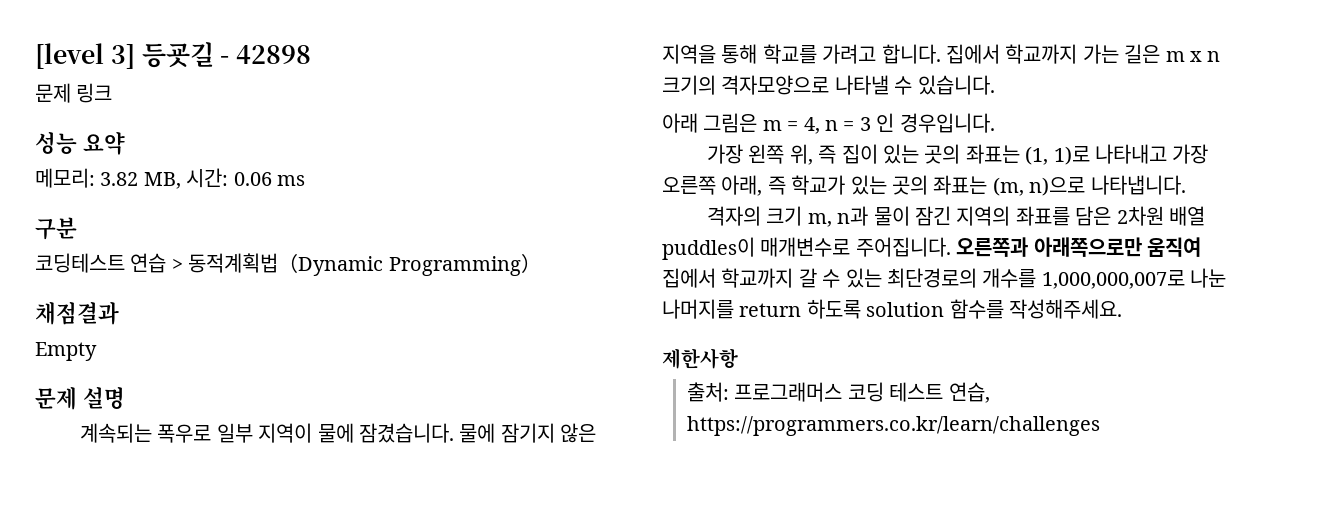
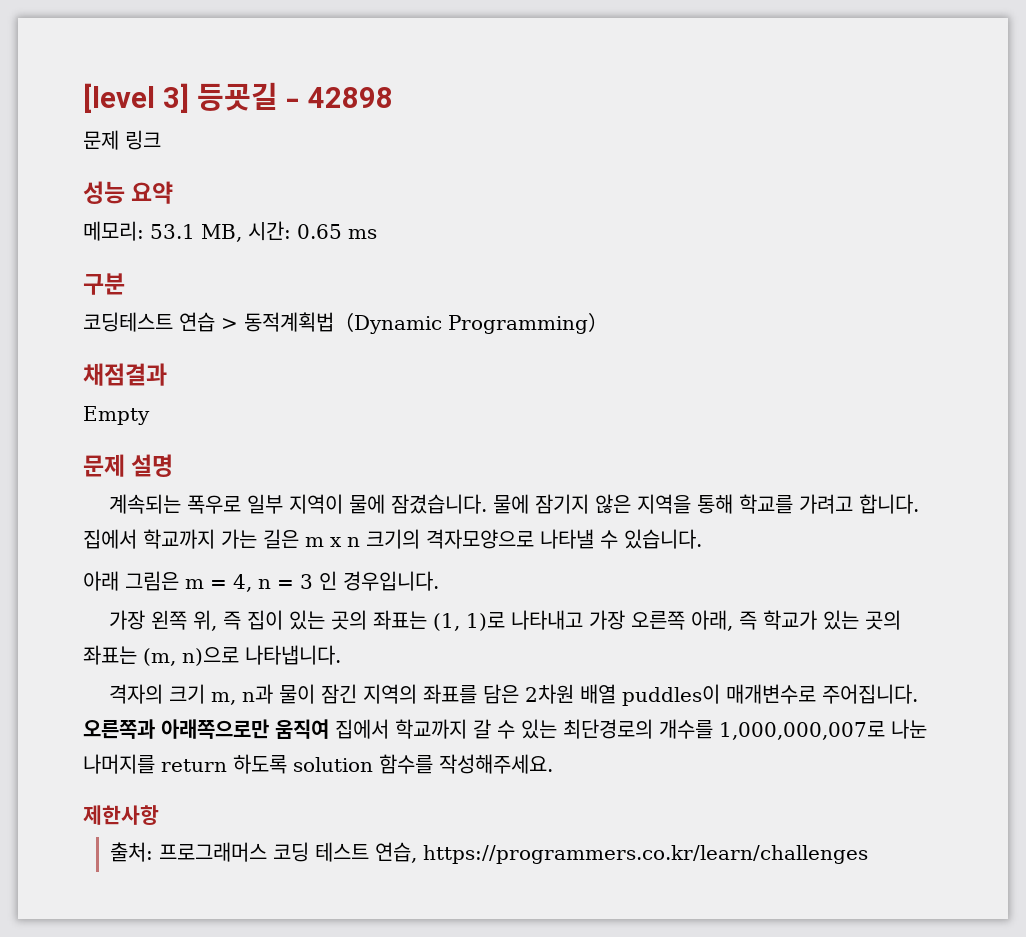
- 메모리: 3.82 MB, 시간: 0.06 ms
+ 메모리: 53.1 MB, 시간: 0.65 ms

